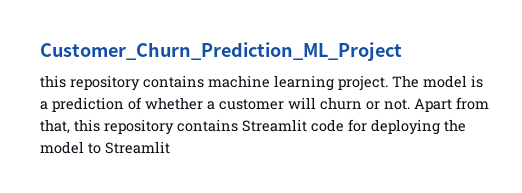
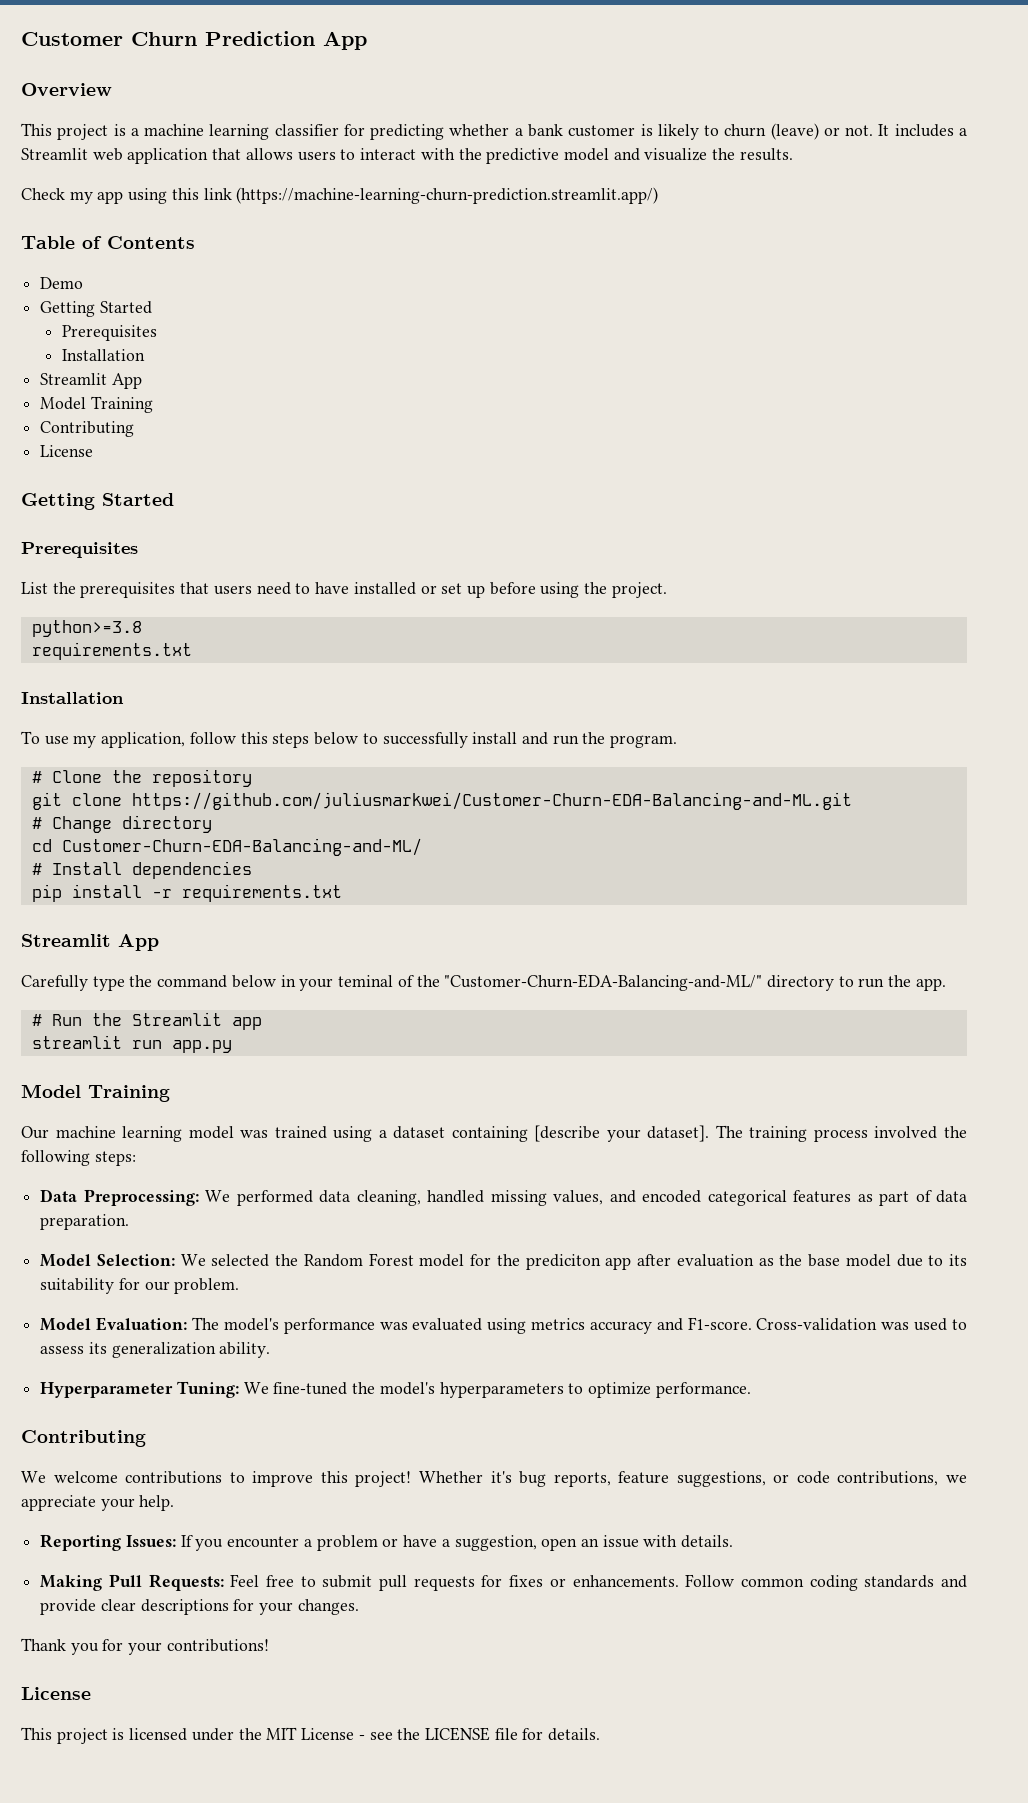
- Customer_Churn_Prediction_ML_Project
- this repository contains machine learning project. The model is a prediction of whether a customer will churn or not. Apart from that, this repository contains Streamlit code for deploying the model to Streamlit
+ Customer Churn Prediction App
+ Overview
+ This project is a machine learning classifier for predicting whether a bank customer is likely to churn (leave) or not. It includes a Streamlit web application that allows users to interact with the predictive model and visualize the results.
+ Check my app using this link (https://machine-learning-churn-prediction.streamlit.app/)
+ Table of Contents
+ Demo
+ Getting Started
+ Prerequisites
+ Installation
+ Streamlit App
+ Model Training
+ Contributing
+ License
+ Getting Started
+ Prerequisites
+ List the prerequisites that users need to have installed or set up before using the project.
+ python>=3.8
+ requirements.txt
+ Installation
+ To use my application, follow this steps below to successfully install and run the program.
+ # Clone the repository
+ git clone https://github.com/juliusmarkwei/Customer-Churn-EDA-Balancing-and-ML.git
+ # Change directory
+ cd Customer-Churn-EDA-Balancing-and-ML/
+ # Install dependencies
+ pip install -r requirements.txt
+ Streamlit App
+ Carefully type the command below in your teminal of the "Customer-Churn-EDA-Balancing-and-ML/" directory to run the app.
+ # Run the Streamlit app
+ streamlit run app.py
+ Model Training
+ Our machine learning model was trained using a dataset containing [describe your dataset]. The training process involved the following steps:
+ Data Preprocessing: We performed data cleaning, handled missing values, and encoded categorical features as part of data preparation.
+ Model Selection: We selected the Random Forest model for the prediciton app after evaluation as the base model due to its suitability for our problem.
+ Model Evaluation: The model's performance was evaluated using metrics accuracy and F1-score. Cross-validation was used to assess its generalization ability.
+ Hyperparameter Tuning: We fine-tuned the model's hyperparameters to optimize performance.
+ Contributing
+ We welcome contributions to improve this project! Whether it's bug reports, feature suggestions, or code contributions, we appreciate your help.
+ Reporting Issues: If you encounter a problem or have a suggestion, open an issue with details.
+ Making Pull Requests: Feel free to submit pull requests for fixes or enhancements. Follow common coding standards and provide clear descriptions for your changes.
+ Thank you for your contributions!
+ License
+ This project is licensed under the MIT License - see the LICENSE file for details.

